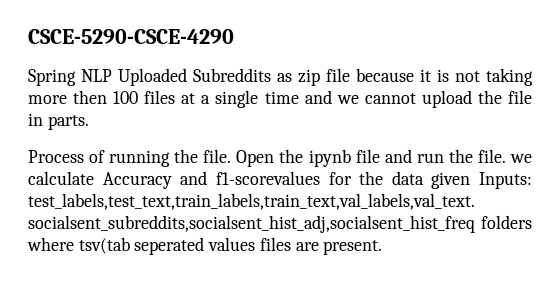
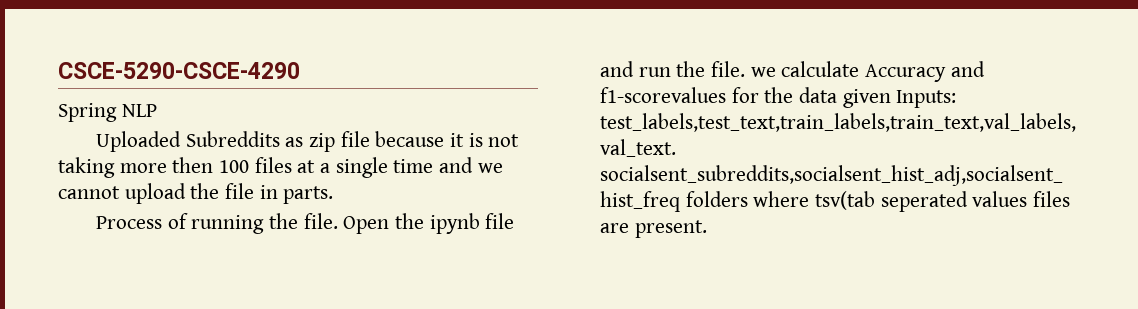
- Spring NLP Uploaded Subreddits as zip file because it is not taking more then 100 files at a single time and we cannot upload the file in parts.
+ Spring NLP
+ Uploaded Subreddits as zip file because it is not taking more then 100 files at a single time and we cannot upload the file in parts.

